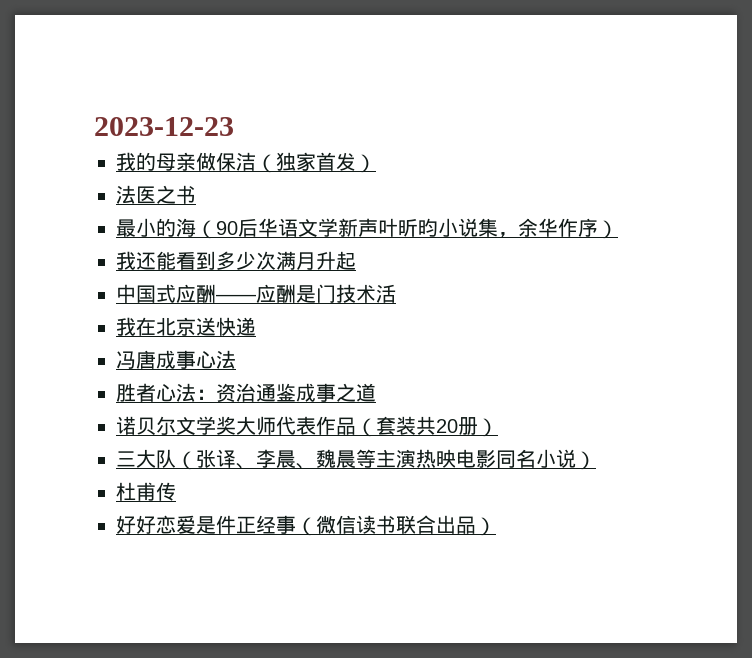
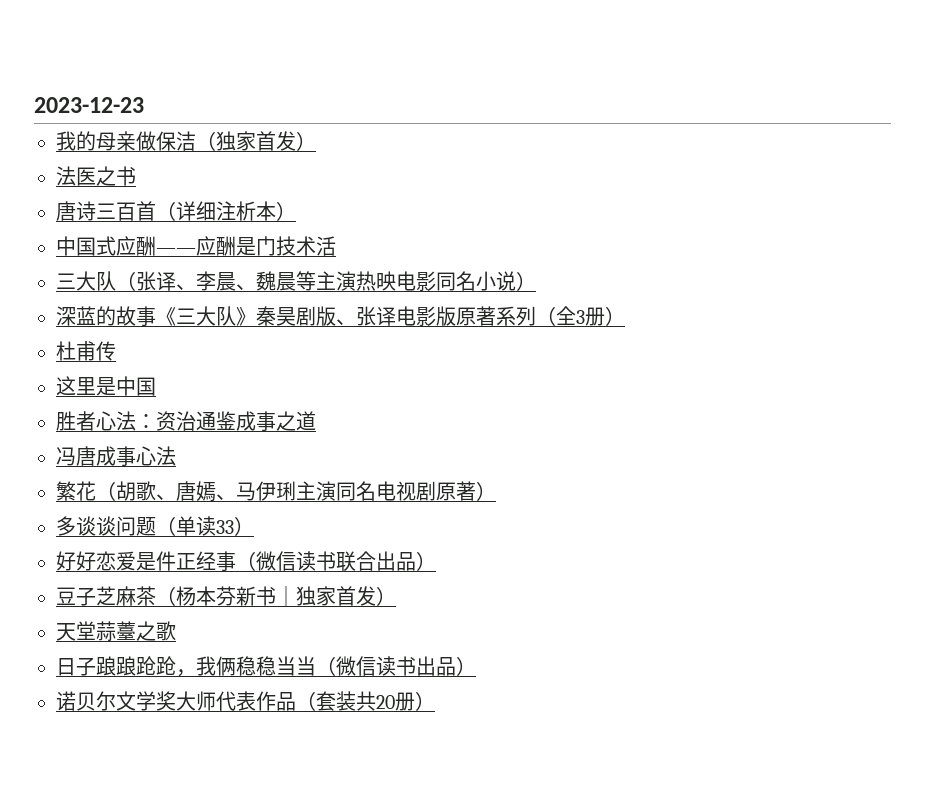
- 最小的海（90后华语文学新声叶昕昀小说集，余华作序）
- 我还能看到多少次满月升起
+ 唐诗三百首（详细注析本）
- 我在北京送快递
- 冯唐成事心法
- 胜者心法：资治通鉴成事之道
- 诺贝尔文学奖大师代表作品（套装共20册）
+ 深蓝的故事《三大队》秦昊剧版、张译电影版原著系列（全3册）
  杜甫传
+ 这里是中国
+ 胜者心法：资治通鉴成事之道
+ 冯唐成事心法
+ 繁花（胡歌、唐嫣、马伊琍主演同名电视剧原著）
+ 多谈谈问题（单读33）
+ 豆子芝麻茶（杨本芬新书｜独家首发）
+ 天堂蒜薹之歌
+ 日子踉踉跄跄，我俩稳稳当当（微信读书出品）
+ 诺贝尔文学奖大师代表作品（套装共20册）

